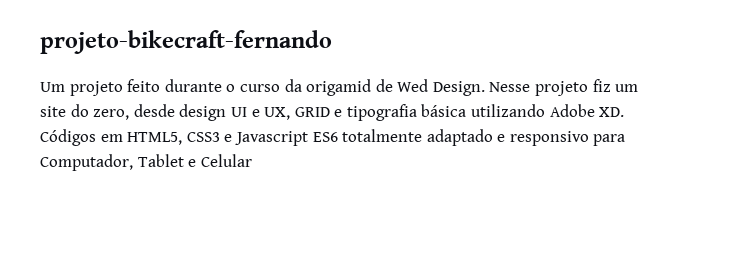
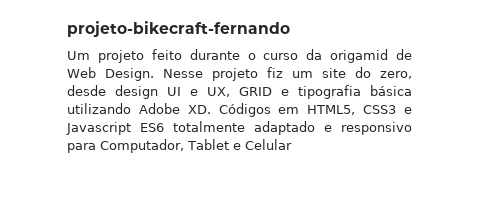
- Um projeto feito durante o curso da origamid de Wed Design.
+ Um projeto feito durante o curso da origamid de Web Design.

